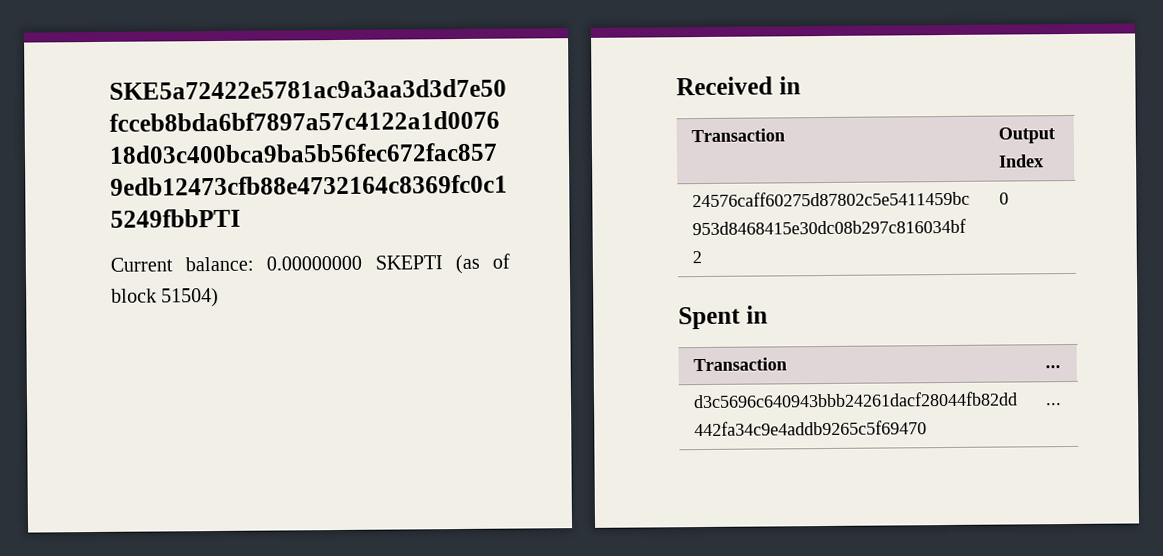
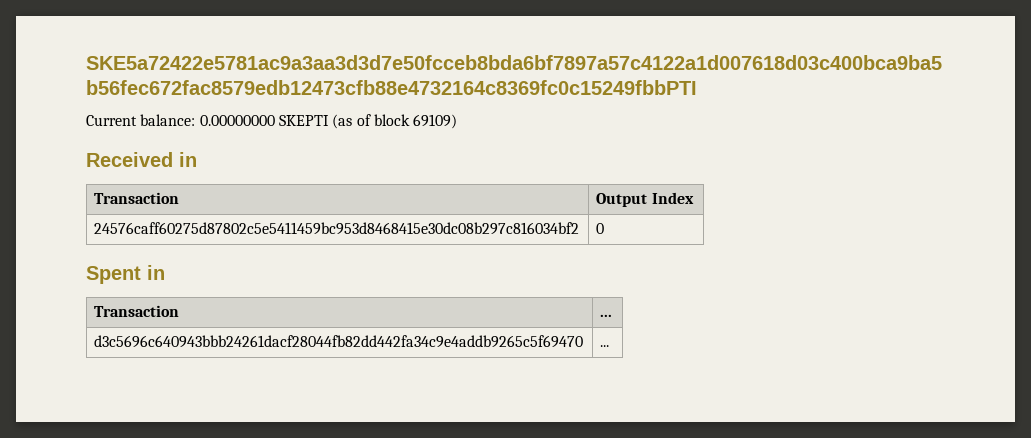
- Current balance: 0.00000000 SKEPTI (as of block 51504)
+ Current balance: 0.00000000 SKEPTI (as of block 69109)

